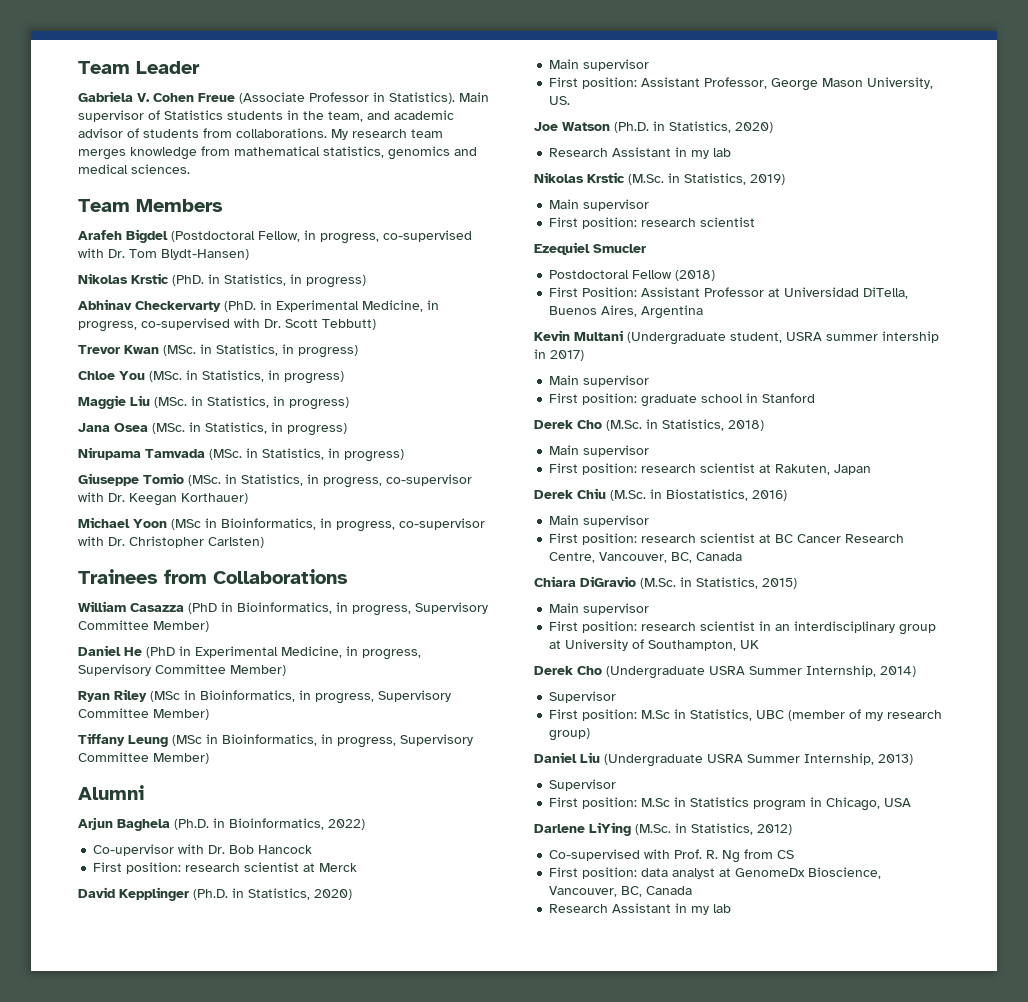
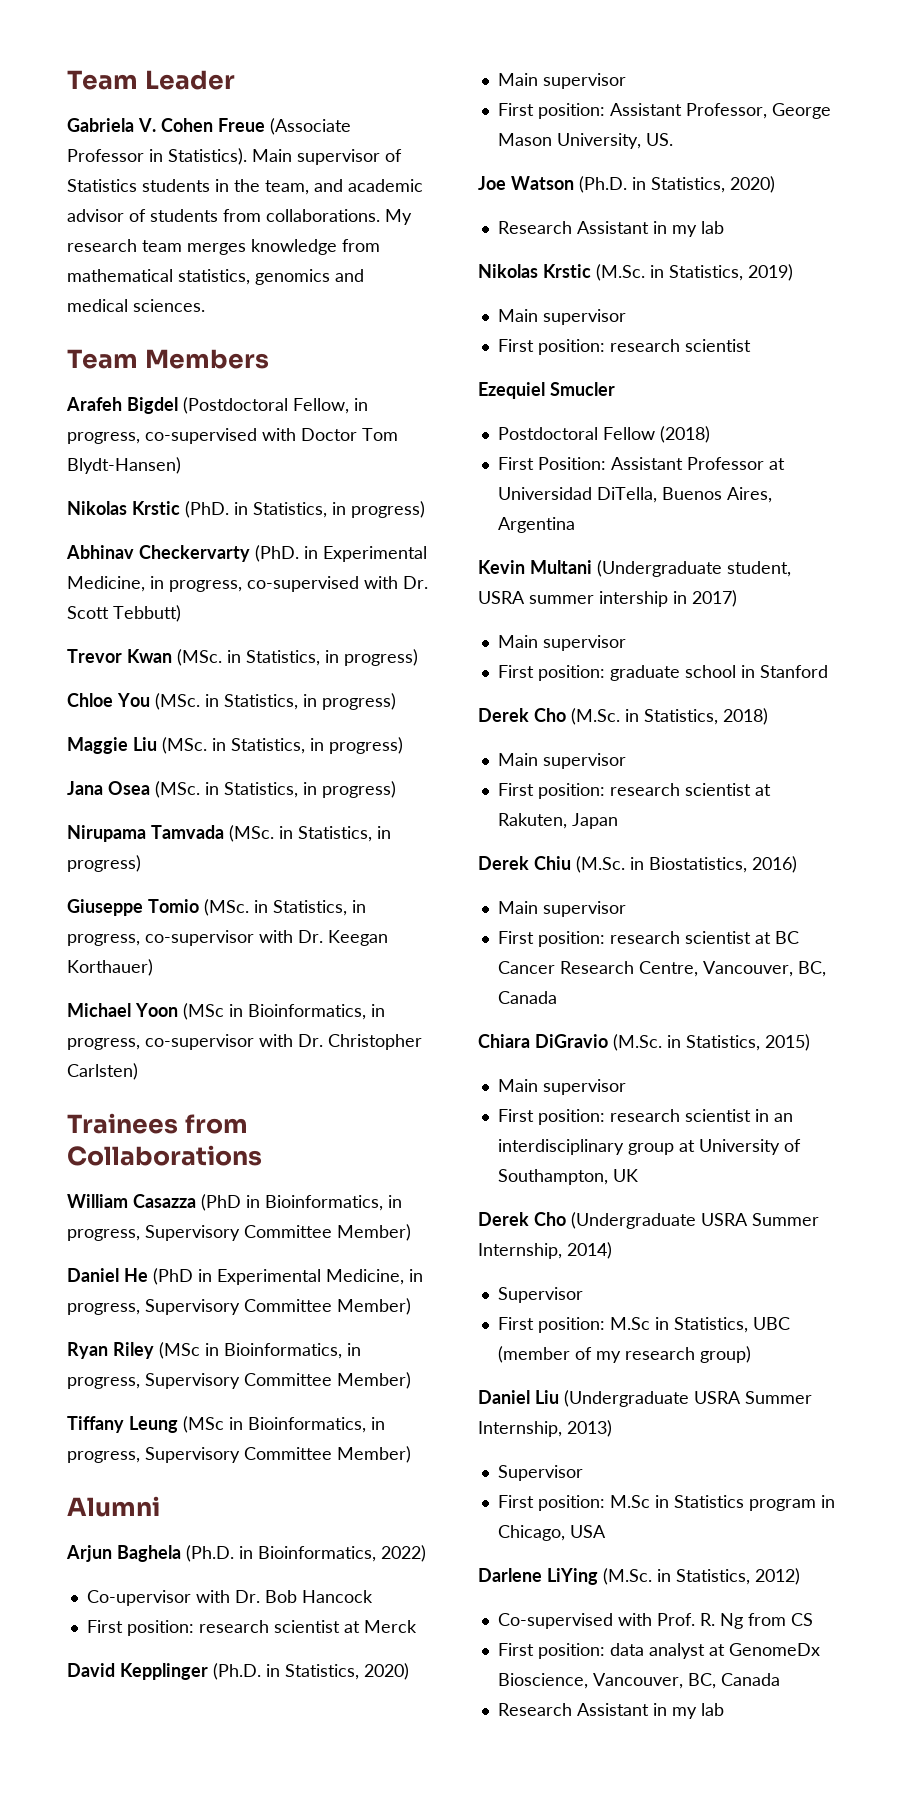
- Arafeh Bigdel (Postdoctoral Fellow, in progress, co-supervised with Dr. Tom Blydt-Hansen)
+ Arafeh Bigdel (Postdoctoral Fellow, in progress, co-supervised with Doctor Tom Blydt-Hansen)

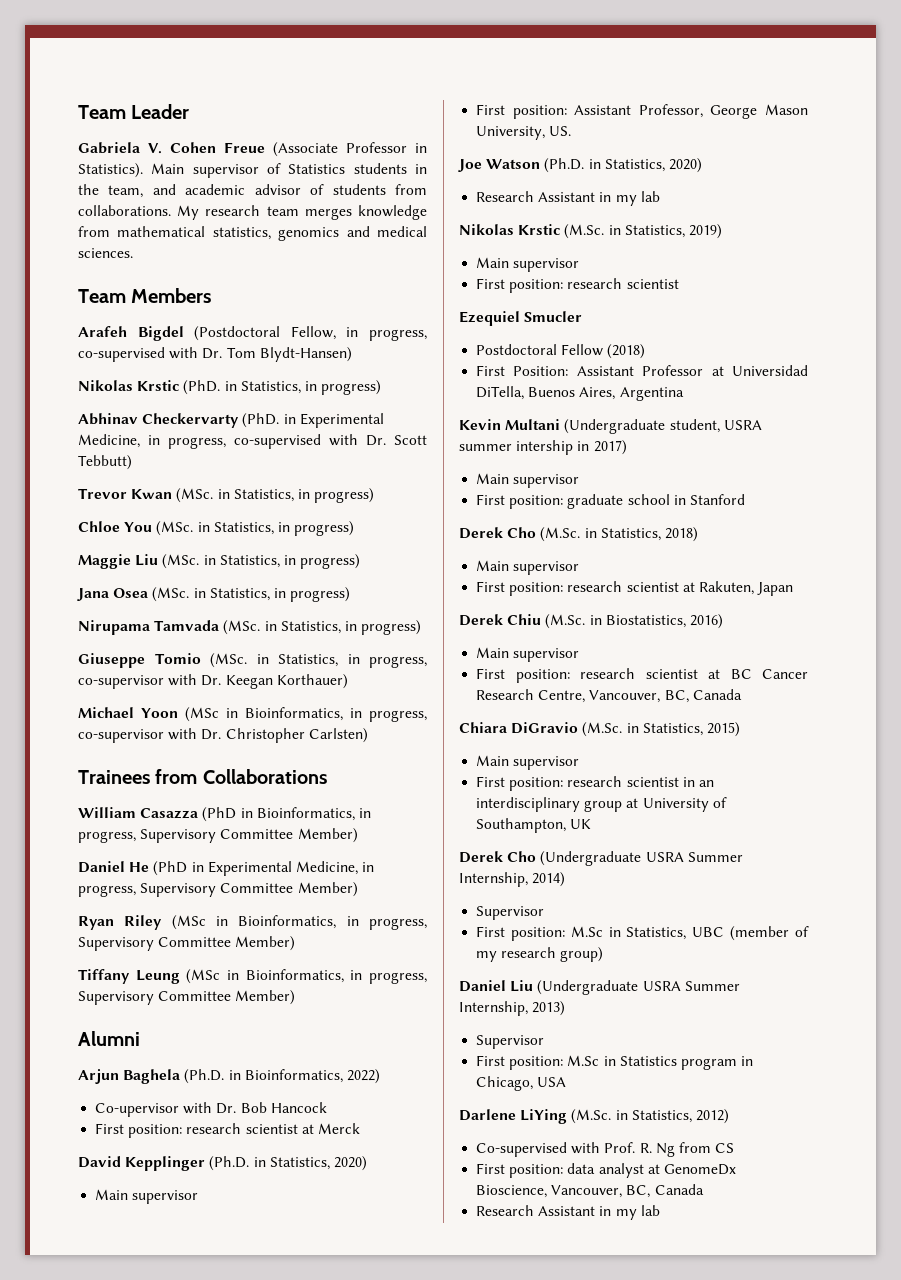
- Arafeh Bigdel (Postdoctoral Fellow, in progress, co-supervised with Doctor Tom Blydt-Hansen)
+ Arafeh Bigdel (Postdoctoral Fellow, in progress, co-supervised with Dr. Tom Blydt-Hansen)

